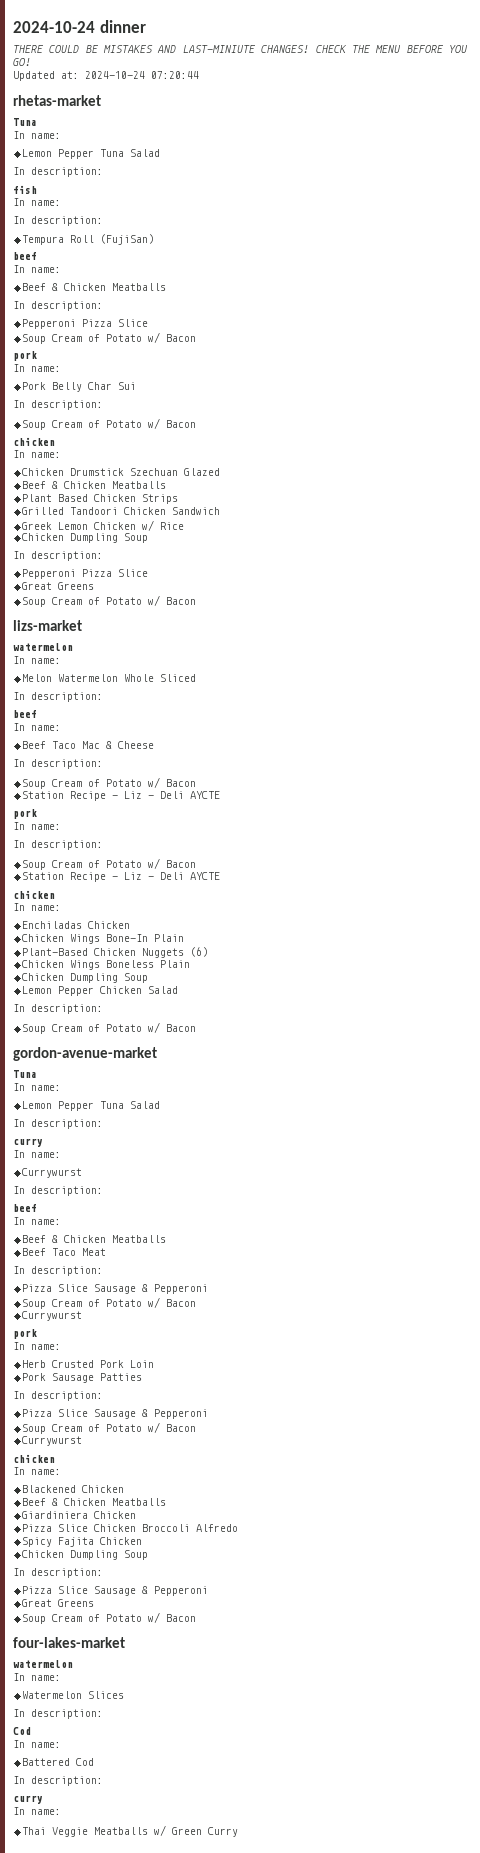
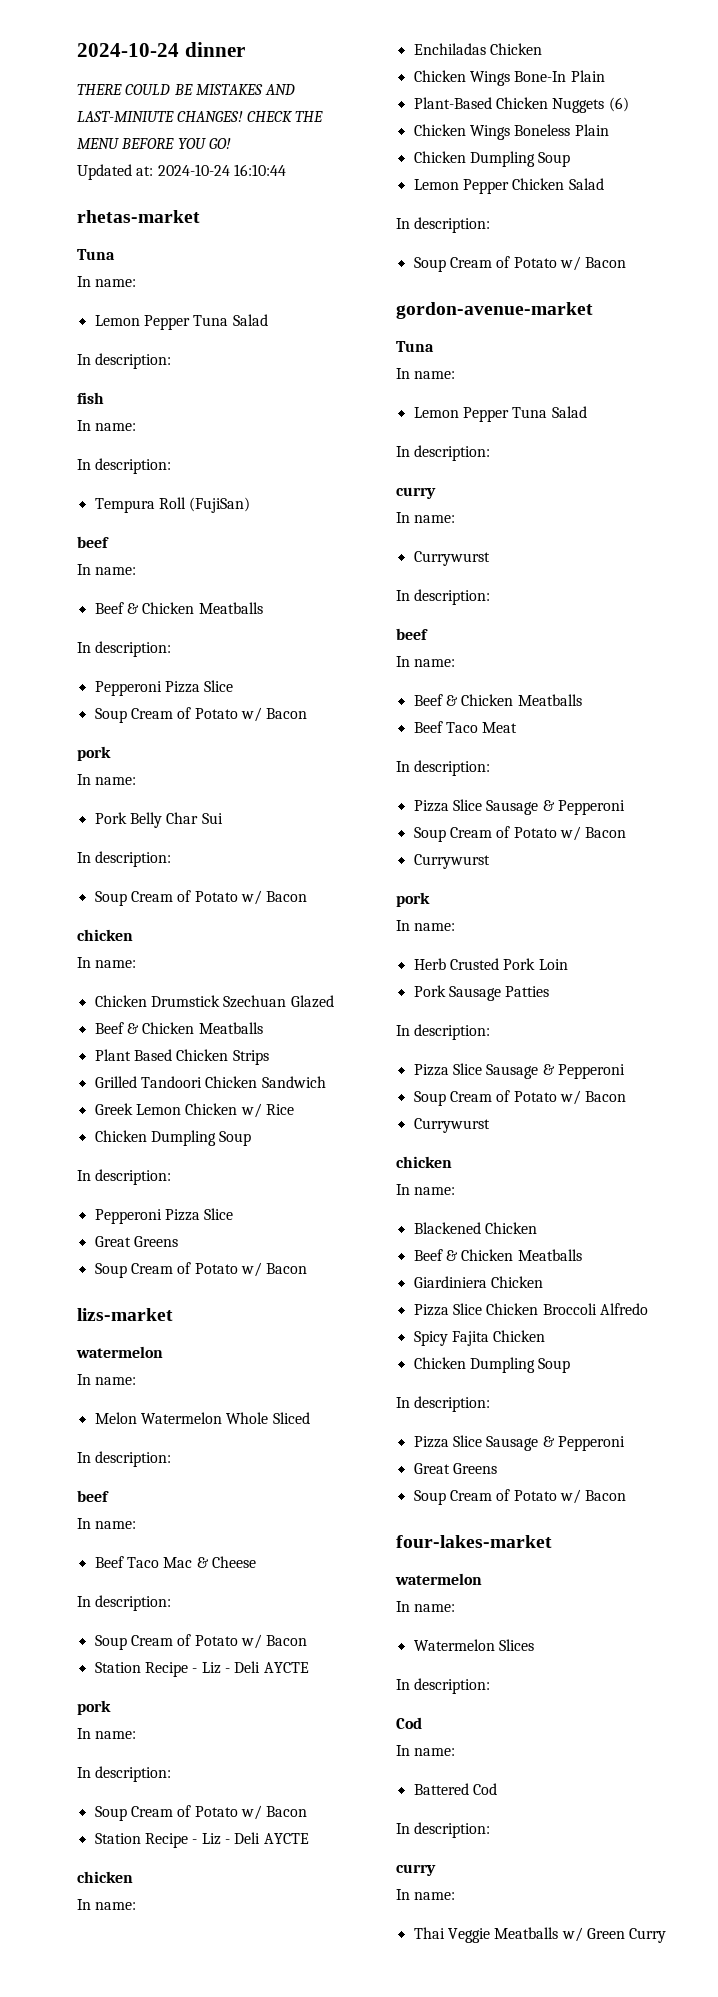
- Updated at: 2024-10-24 07:20:44
+ Updated at: 2024-10-24 16:10:44

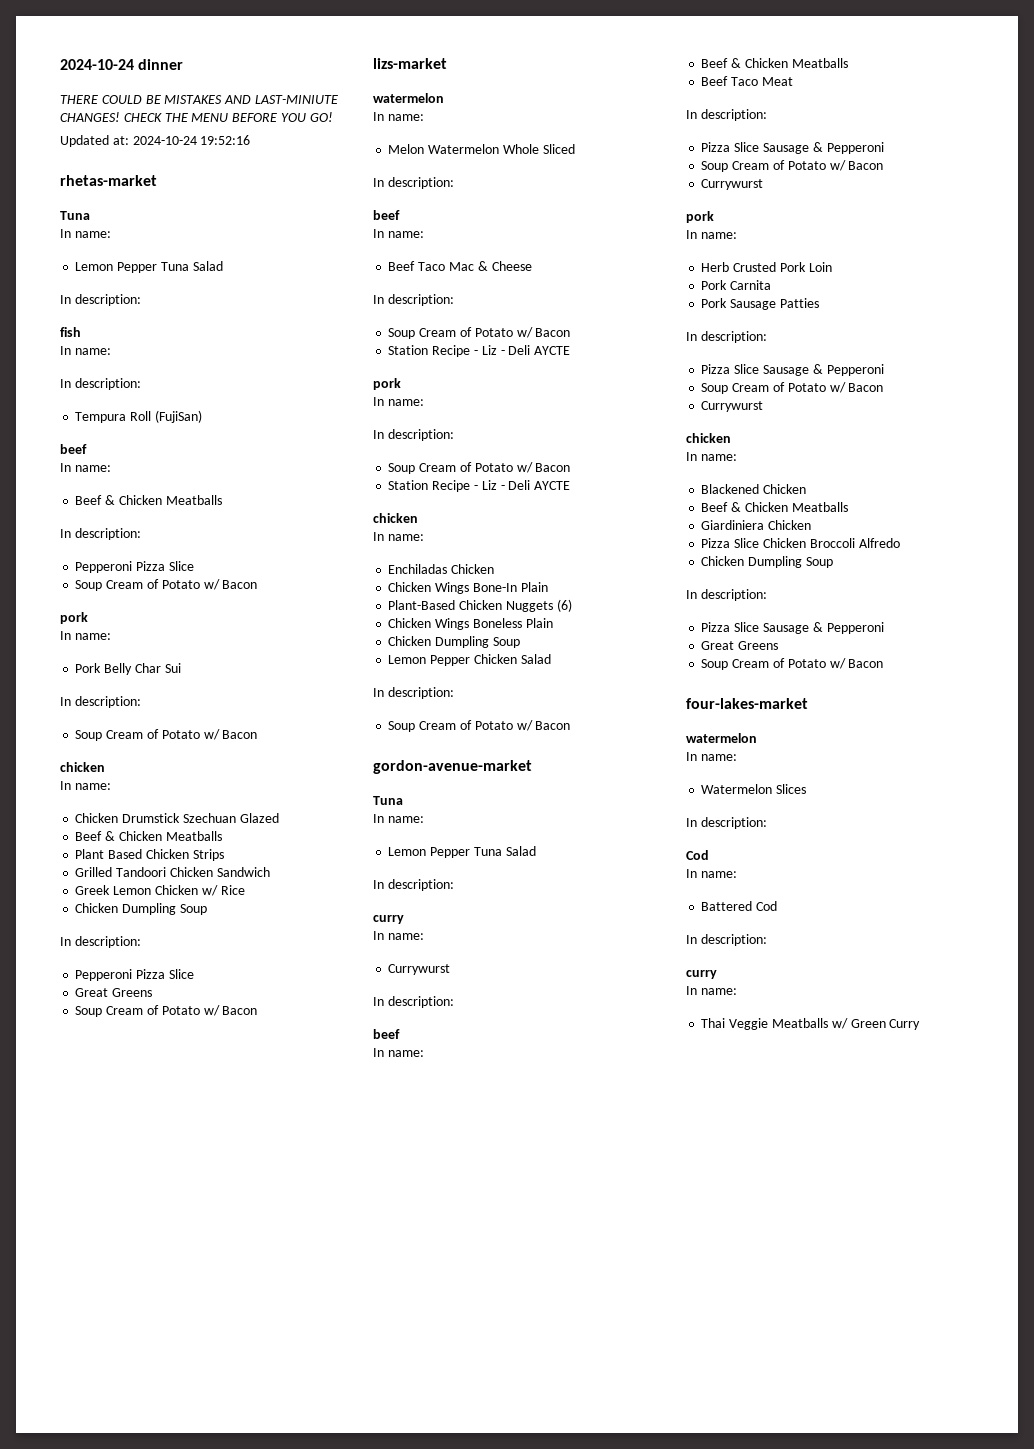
- Updated at: 2024-10-24 16:10:44
+ Updated at: 2024-10-24 19:52:16
+ Pork Carnita
- Spicy Fajita Chicken

